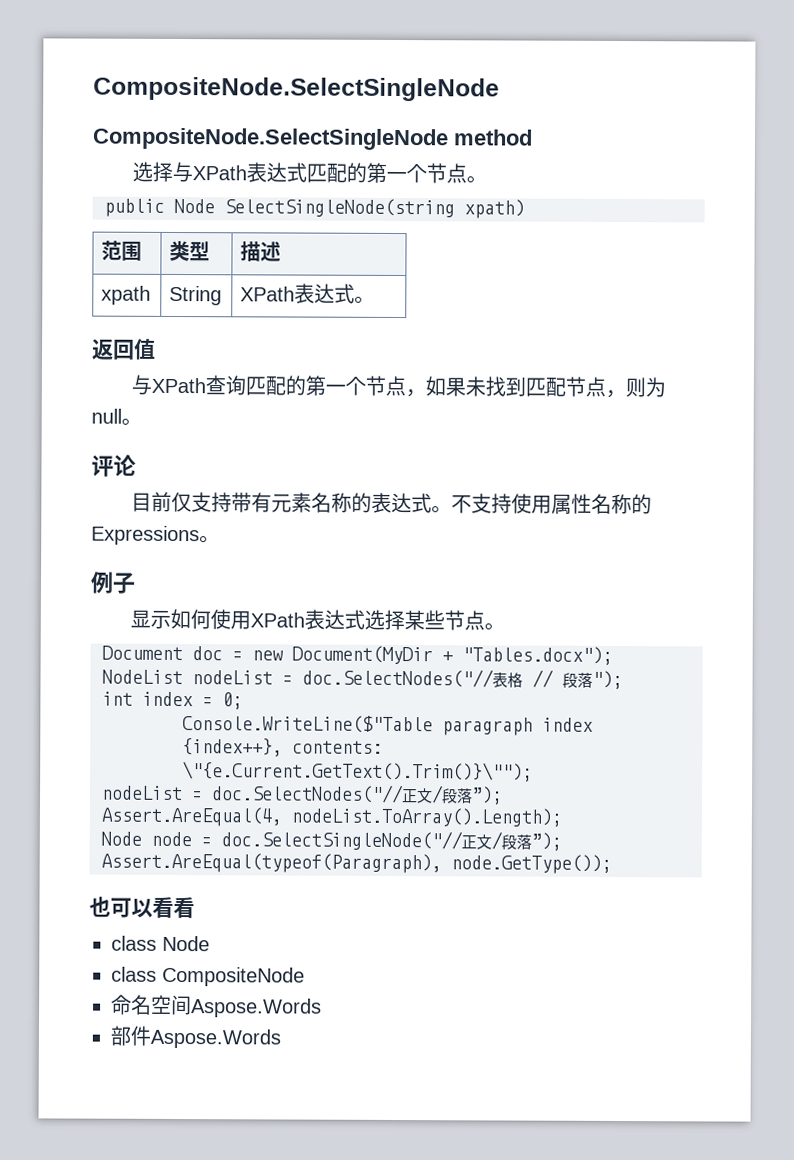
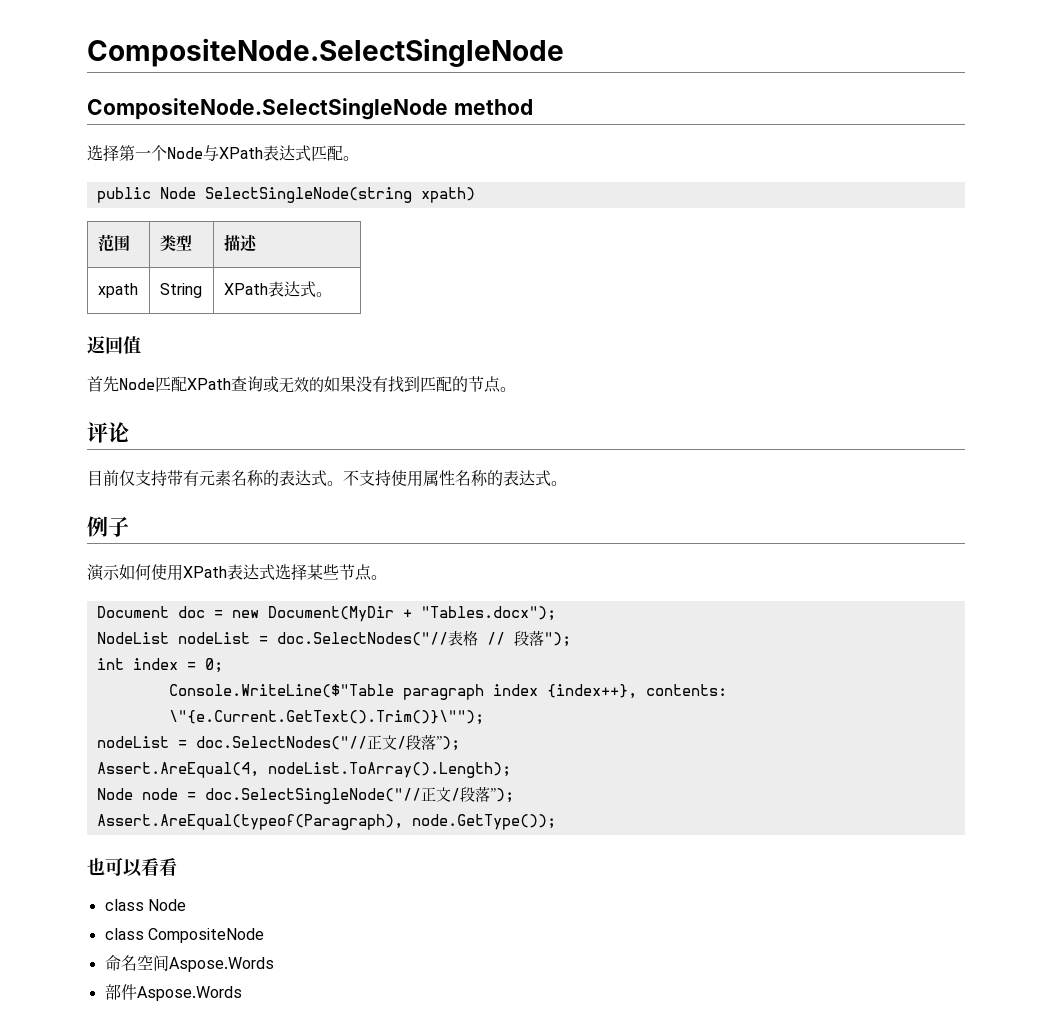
- 选择与XPath表达式匹配的第一个节点。
+ 选择第一个Node与XPath表达式匹配。
- 与XPath查询匹配的第一个节点，如果未找到匹配节点，则为null。
+ 首先Node匹配XPath查询或无效的如果没有找到匹配的节点。
- 不支持使用属性名称的Expressions。
+ 不支持使用属性名称的表达式。
- 显示如何使用XPath表达式选择某些节点。
+ 演示如何使用XPath表达式选择某些节点。

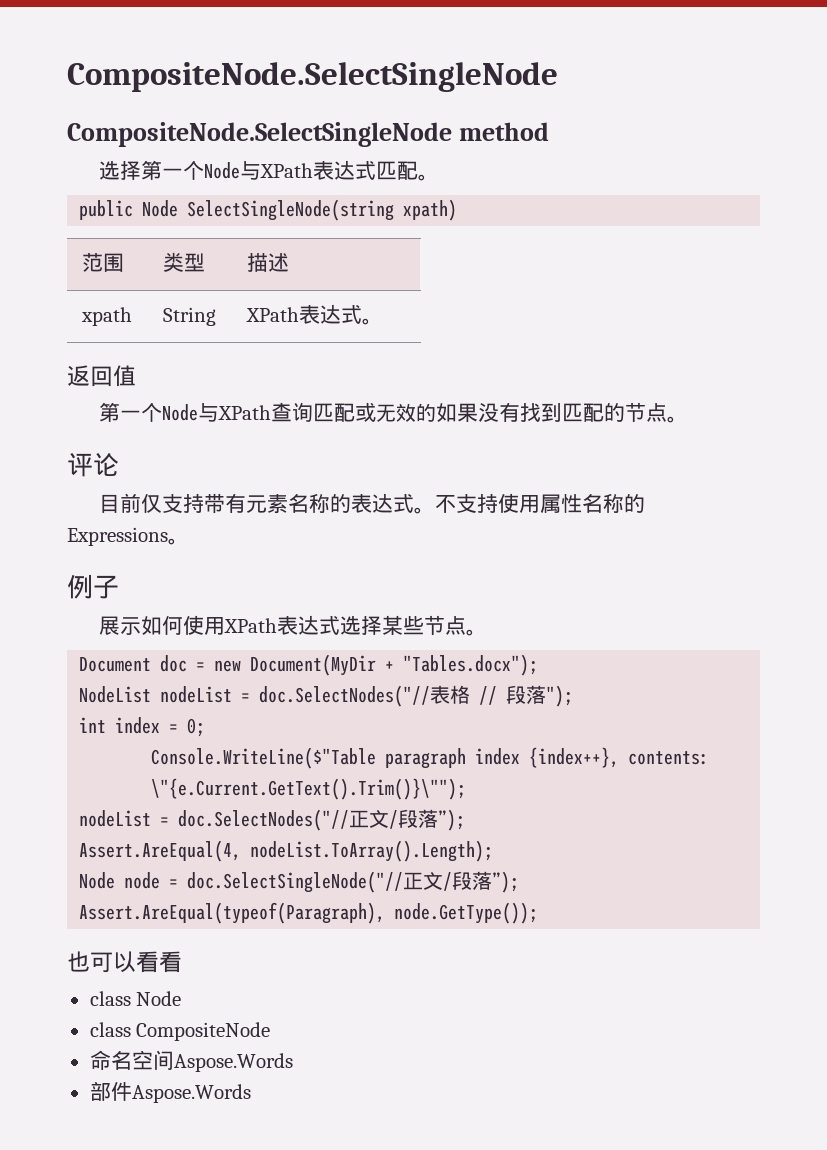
- 首先Node匹配XPath查询或无效的如果没有找到匹配的节点。
+ 第一个Node与XPath查询匹配或无效的如果没有找到匹配的节点。
- 不支持使用属性名称的表达式。
+ 不支持使用属性名称的Expressions。
- 演示如何使用XPath表达式选择某些节点。
+ 展示如何使用XPath表达式选择某些节点。

